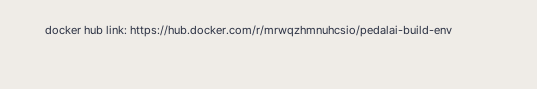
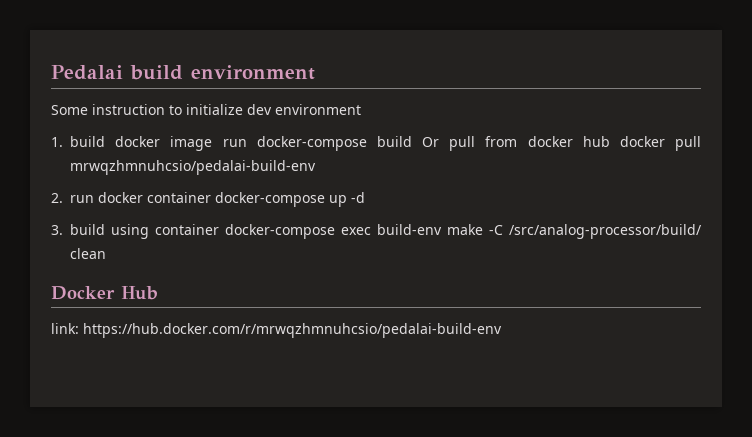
- docker hub link: https://hub.docker.com/r/mrwqzhmnuhcsio/pedalai-build-env
+ Pedalai build environment
+ Some instruction to initialize dev environment
+ 1. build docker image run docker-compose build Or pull from docker hub docker pull mrwqzhmnuhcsio/pedalai-build-env
+ 2. run docker container docker-compose up -d
+ 3. build using container docker-compose exec build-env make -C /src/analog-processor/build/ clean
+ Docker Hub
+ link: https://hub.docker.com/r/mrwqzhmnuhcsio/pedalai-build-env

